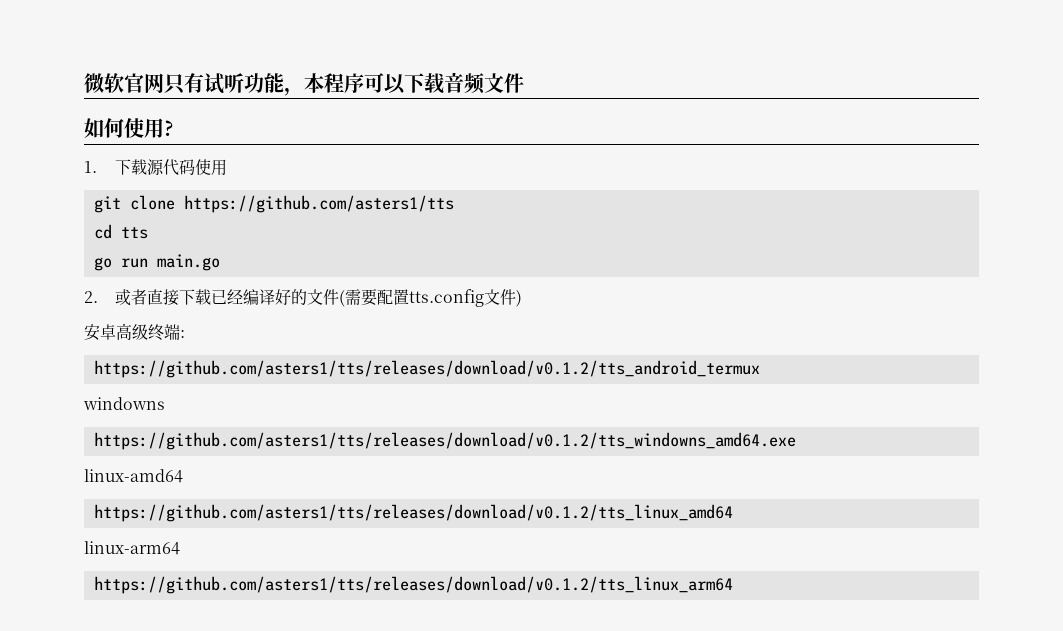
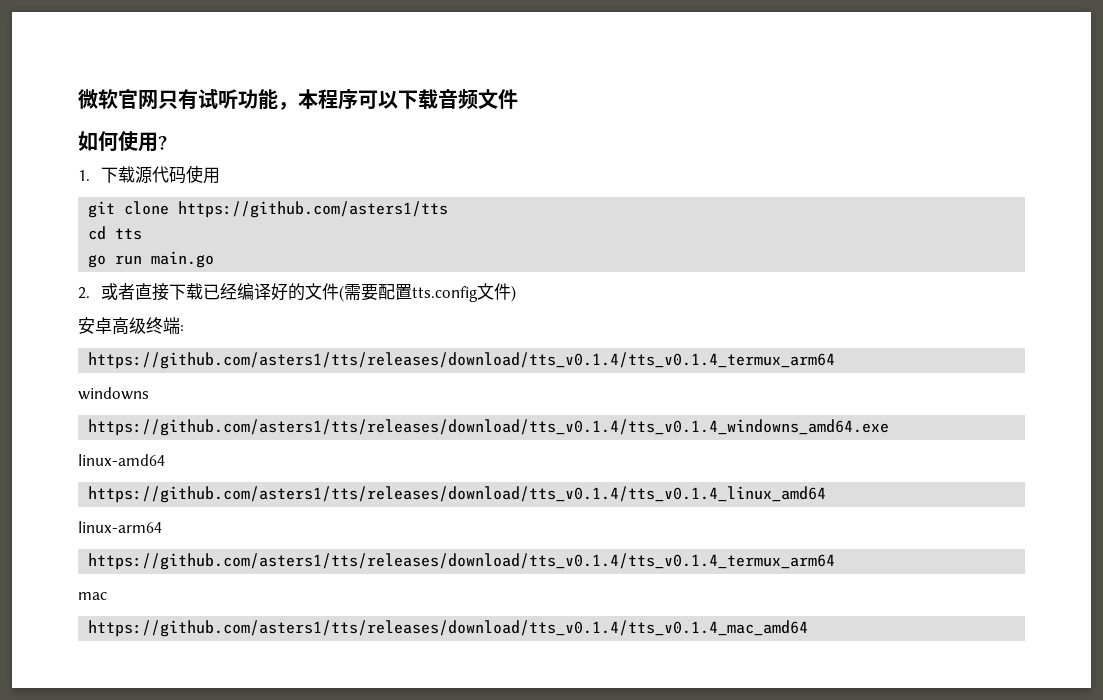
  安卓高级终端:
- https://github.com/asters1/tts/releases/download/v0.1.2/tts_android_termux
+ https://github.com/asters1/tts/releases/download/tts_v0.1.4/tts_v0.1.4_termux_arm64
- https://github.com/asters1/tts/releases/download/v0.1.2/tts_windowns_amd64.exe
+ https://github.com/asters1/tts/releases/download/tts_v0.1.4/tts_v0.1.4_windowns_amd64.exe
- https://github.com/asters1/tts/releases/download/v0.1.2/tts_linux_amd64
+ https://github.com/asters1/tts/releases/download/tts_v0.1.4/tts_v0.1.4_linux_amd64
  linux-arm64
- https://github.com/asters1/tts/releases/download/v0.1.2/tts_linux_arm64
+ https://github.com/asters1/tts/releases/download/tts_v0.1.4/tts_v0.1.4_termux_arm64
+ mac
+ https://github.com/asters1/tts/releases/download/tts_v0.1.4/tts_v0.1.4_mac_amd64

